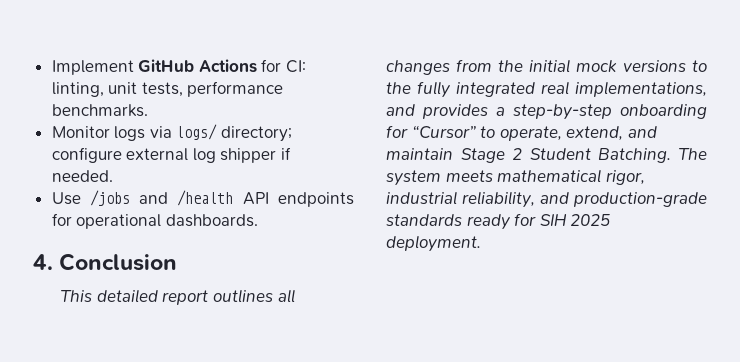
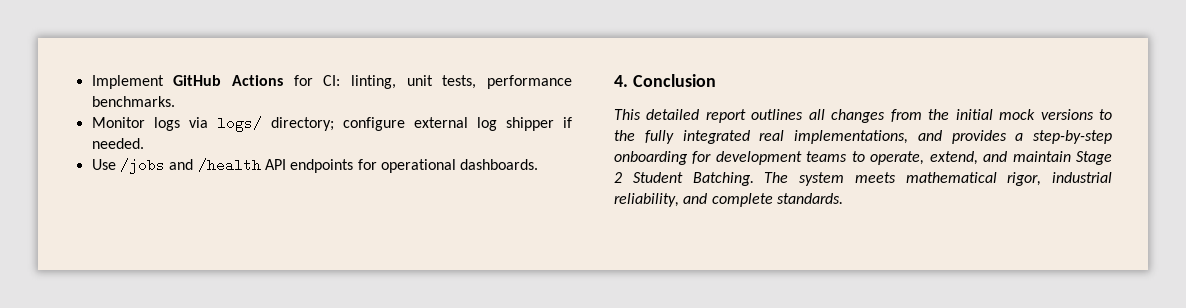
- This detailed report outlines all changes from the initial mock versions to the fully integrated real implementations, and provides a step-by-step onboarding for “Cursor” to operate, extend, and maintain Stage 2 Student Batching.
+ This detailed report outlines all changes from the initial mock versions to the fully integrated real implementations, and provides a step-by-step onboarding for development teams to operate, extend, and maintain Stage 2 Student Batching.
- The system meets mathematical rigor, industrial reliability, and production-grade standards ready for SIH 2025 deployment.
+ The system meets mathematical rigor, industrial reliability, and complete standards.

